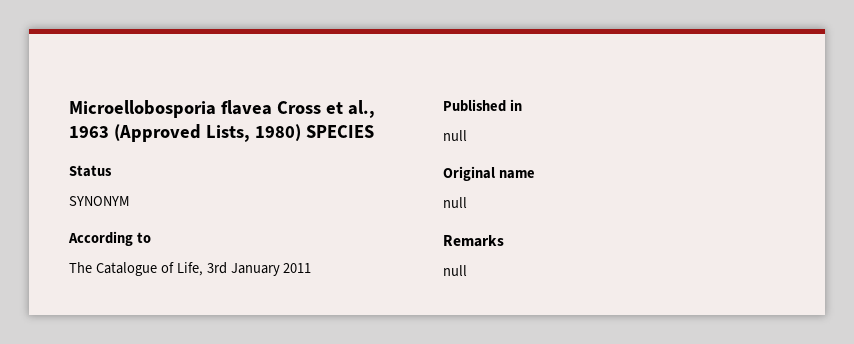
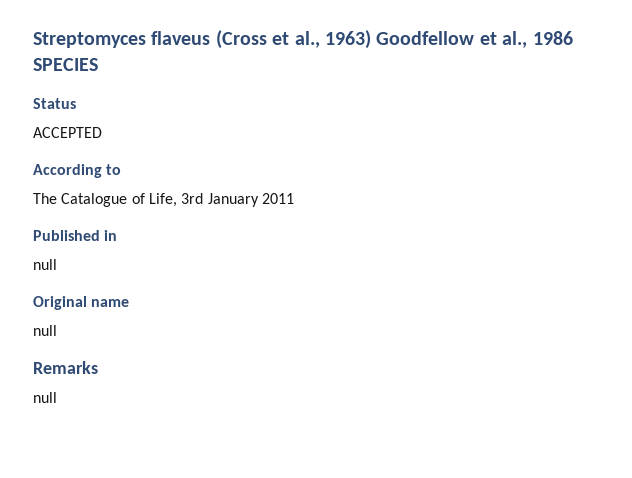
- Microellobosporia flavea Cross et al., 1963 (Approved Lists, 1980) SPECIES
+ Streptomyces flaveus (Cross et al., 1963) Goodfellow et al., 1986 SPECIES
- SYNONYM
+ ACCEPTED

